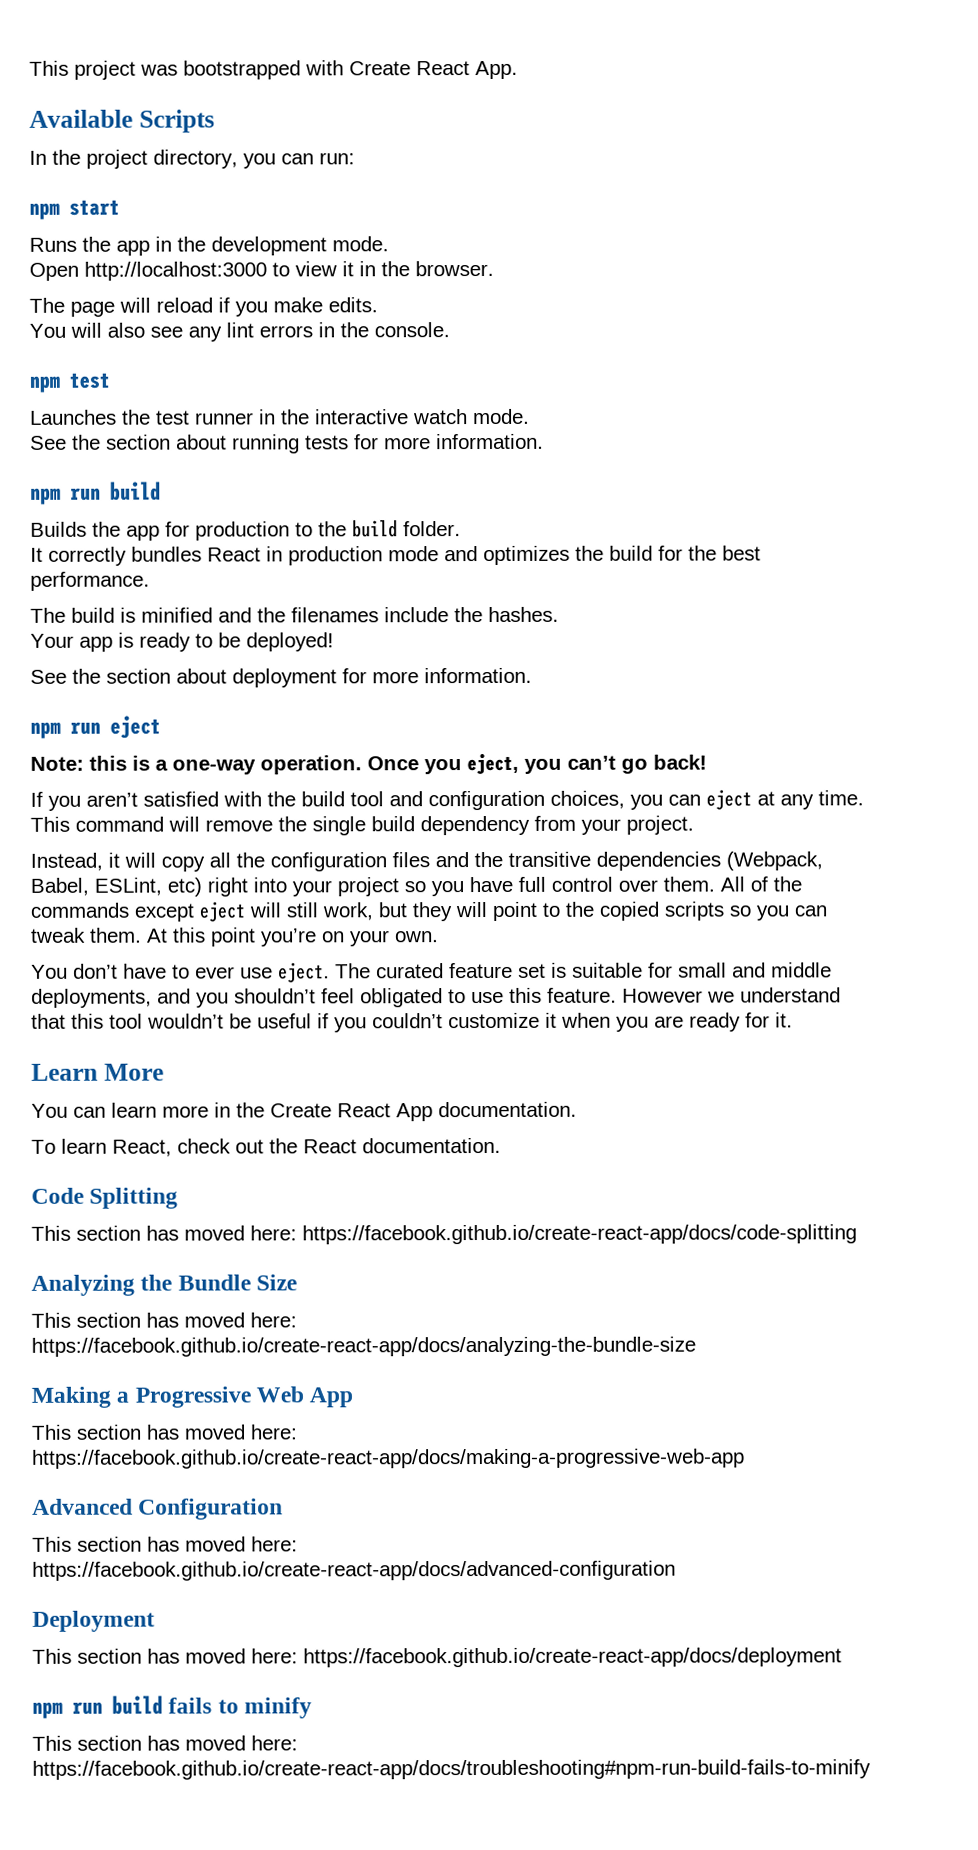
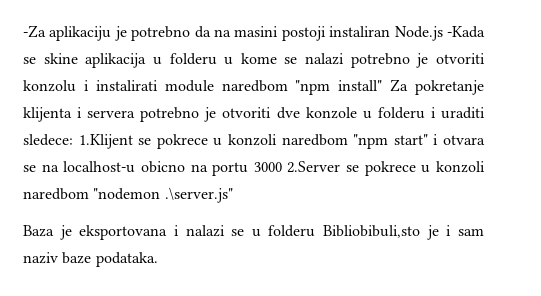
- This project was bootstrapped with Create React App.
- Available Scripts
- In the project directory, you can run:
- npm start
- Runs the app in the development mode.
- Open http://localhost:3000 to view it in the browser.
- The page will reload if you make edits.
- You will also see any lint errors in the console.
- npm test
- Launches the test runner in the interactive watch mode.
- See the section about running tests for more information.
- npm run build
- Builds the app for production to the build folder.
- It correctly bundles React in production mode and optimizes the build for the best performance.
- The build is minified and the filenames include the hashes.
- Your app is ready to be deployed!
- See the section about deployment for more information.
- npm run eject
- Note: this is a one-way operation. Once you eject, you can’t go back!
- If you aren’t satisfied with the build tool and configuration choices, you can eject at any time. This command will remove the single build dependency from your project.
- Instead, it will copy all the configuration files and the transitive dependencies (Webpack, Babel, ESLint, etc) right into your project so you have full control over them. All of the commands except eject will still work, but they will point to the copied scripts so you can tweak them. At this point you’re on your own.
- You don’t have to ever use eject. The curated feature set is suitable for small and middle deployments, and you shouldn’t feel obligated to use this feature. However we understand that this tool wouldn’t be useful if you couldn’t customize it when you are ready for it.
- Learn More
- You can learn more in the Create React App documentation.
- To learn React, check out the React documentation.
- Code Splitting
- This section has moved here: https://facebook.github.io/create-react-app/docs/code-splitting
- Analyzing the Bundle Size
- This section has moved here: https://facebook.github.io/create-react-app/docs/analyzing-the-bundle-size
- Making a Progressive Web App
- This section has moved here: https://facebook.github.io/create-react-app/docs/making-a-progressive-web-app
- Advanced Configuration
- This section has moved here: https://facebook.github.io/create-react-app/docs/advanced-configuration
- Deployment
- This section has moved here: https://facebook.github.io/create-react-app/docs/deployment
- npm run build fails to minify
- This section has moved here: https://facebook.github.io/create-react-app/docs/troubleshooting#npm-run-build-fails-to-minify
+ -Za aplikaciju je potrebno da na masini postoji instaliran Node.js -Kada se skine aplikacija u folderu u kome se nalazi potrebno je otvoriti konzolu i instalirati module naredbom "npm install" Za pokretanje klijenta i servera potrebno je otvoriti dve konzole u folderu i uraditi sledece: 1.Klijent se pokrece u konzoli naredbom "npm start" i otvara se na localhost-u obicno na portu 3000 2.Server se pokrece u konzoli naredbom "nodemon .\server.js"
+ Baza je eksportovana i nalazi se u folderu Bibliobibuli,sto je i sam naziv baze podataka.

